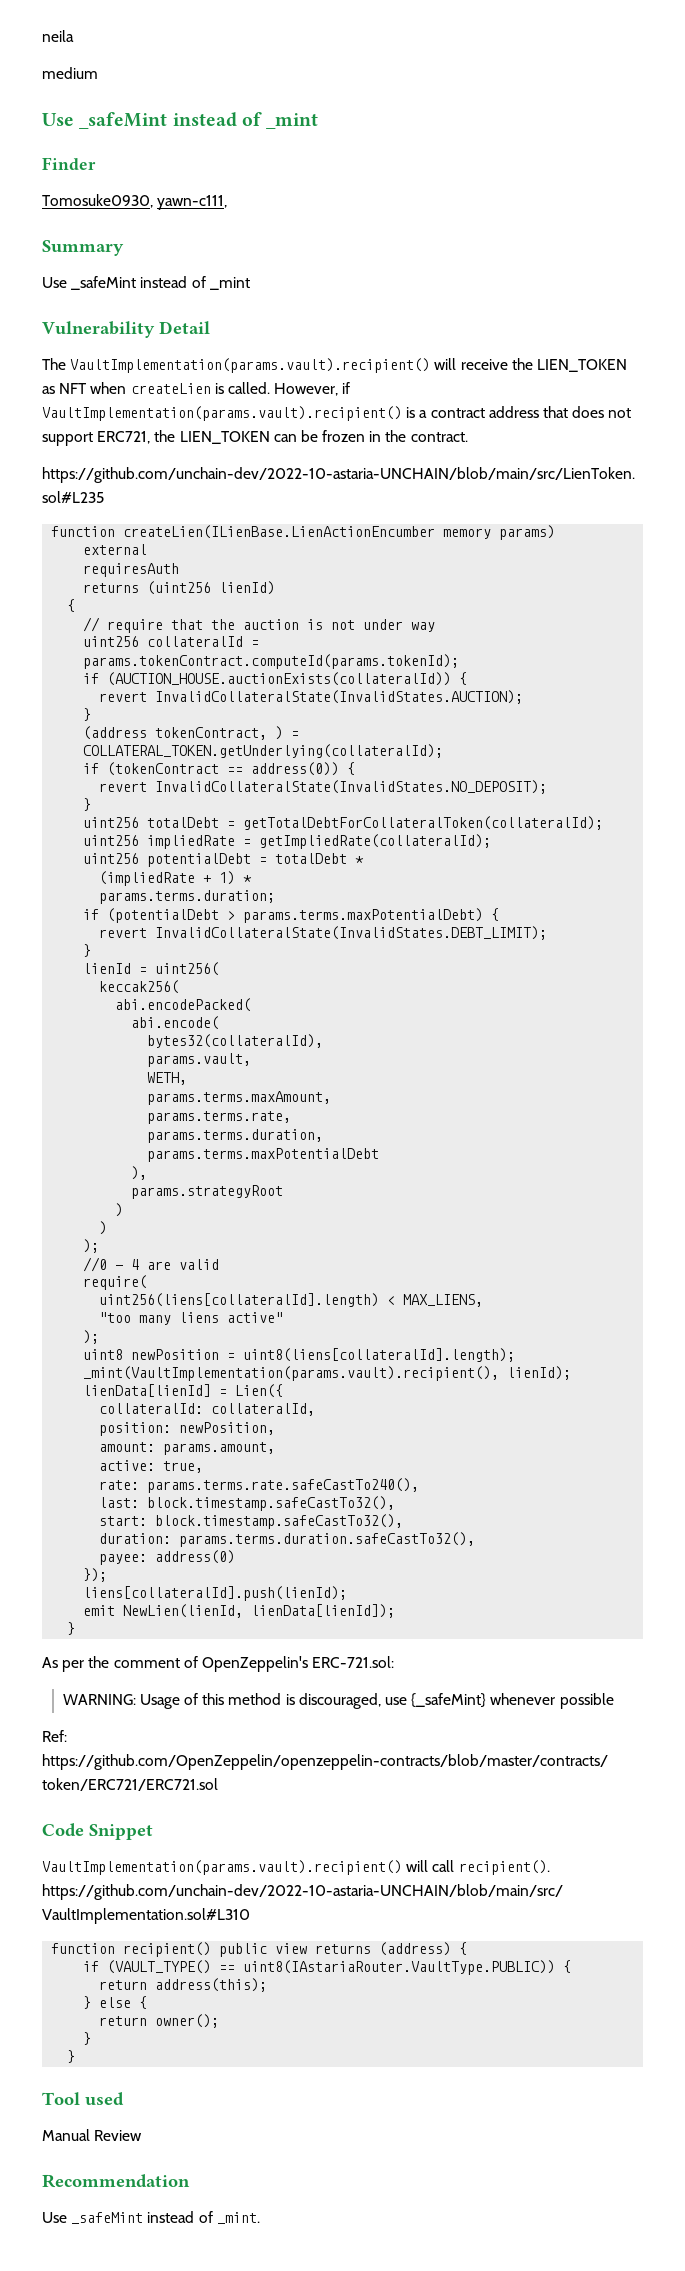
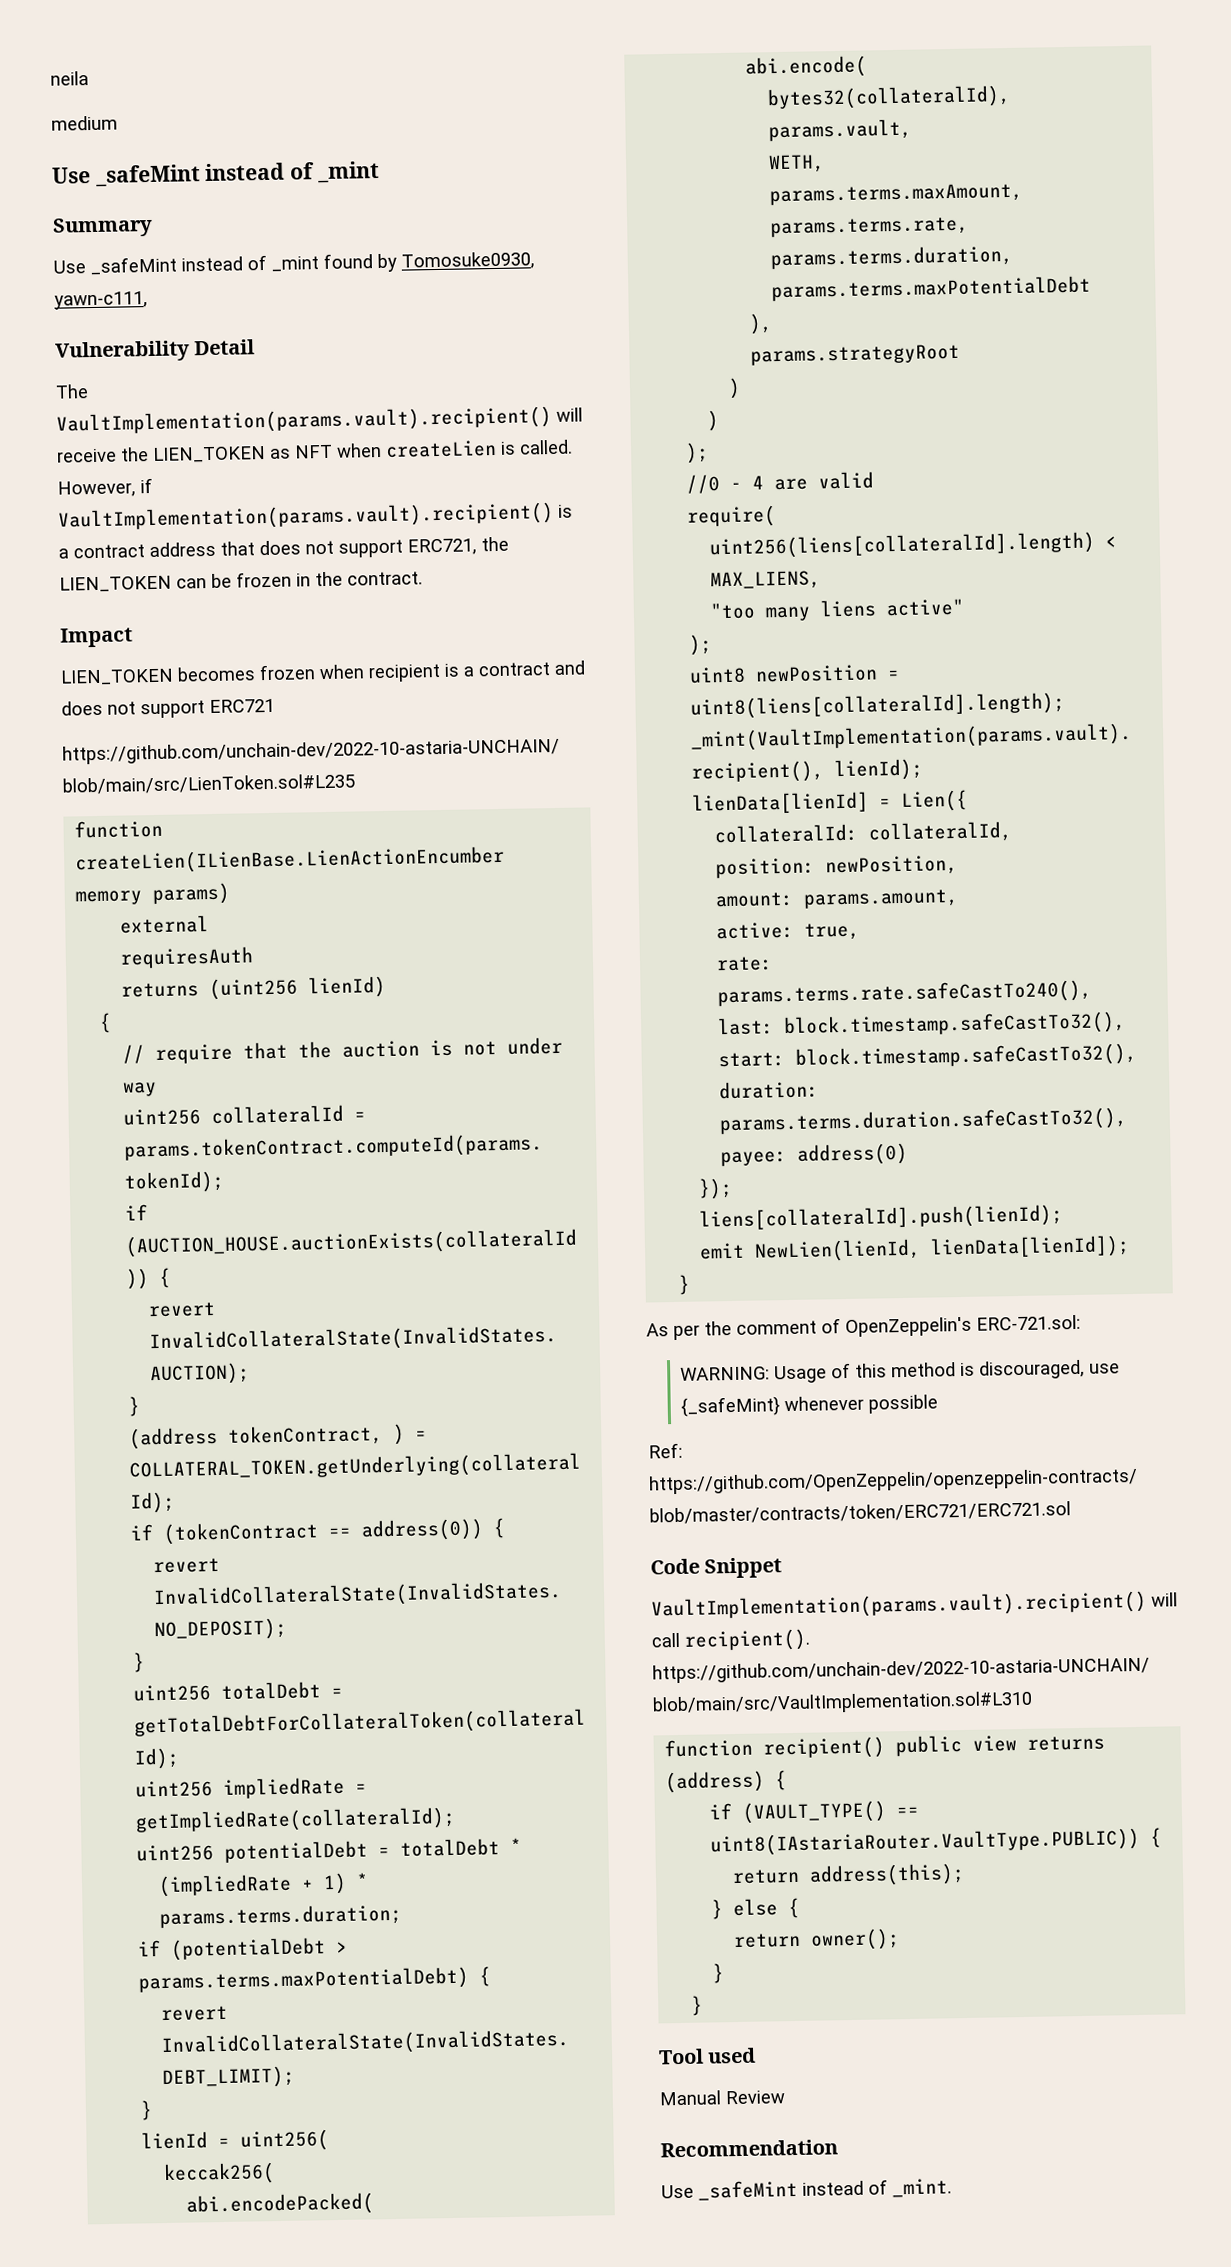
- Finder
- Tomosuke0930, yawn-c111,
  Summary
- Use _safeMint instead of _mint
+ Use _safeMint instead of _mint found by Tomosuke0930, yawn-c111,
+ Impact
+ LIEN_TOKEN becomes frozen when recipient is a contract and does not support ERC721

